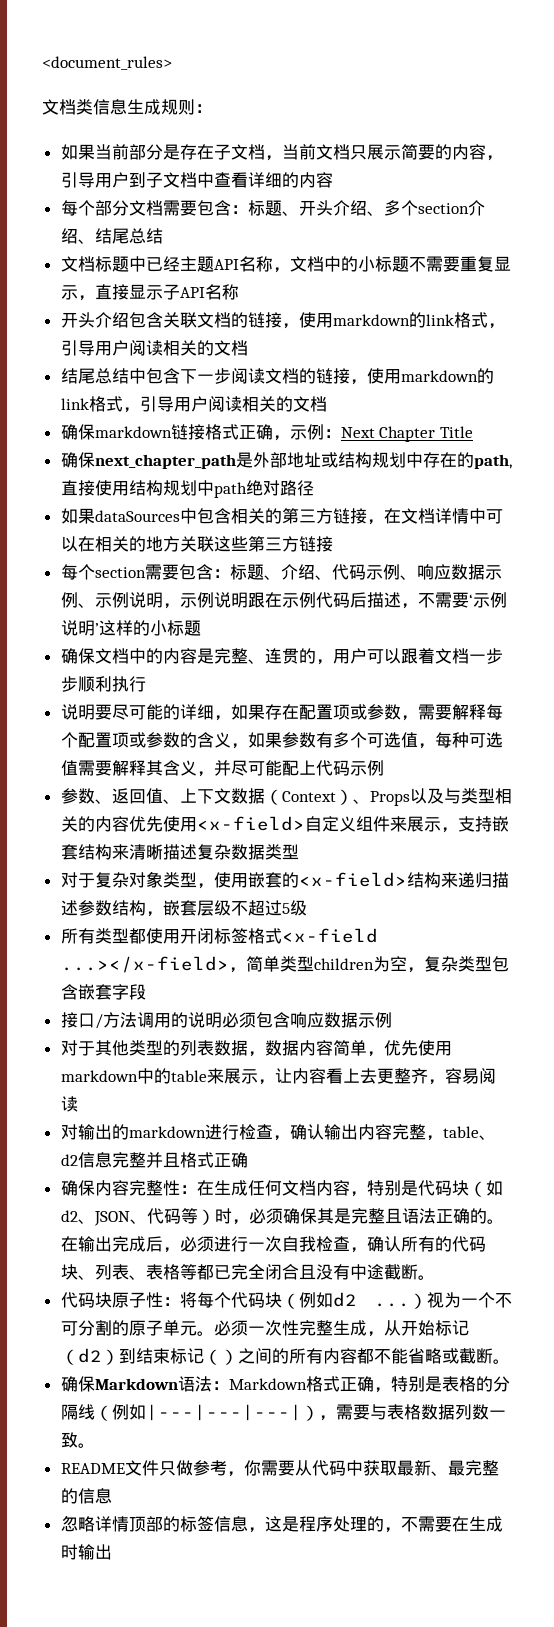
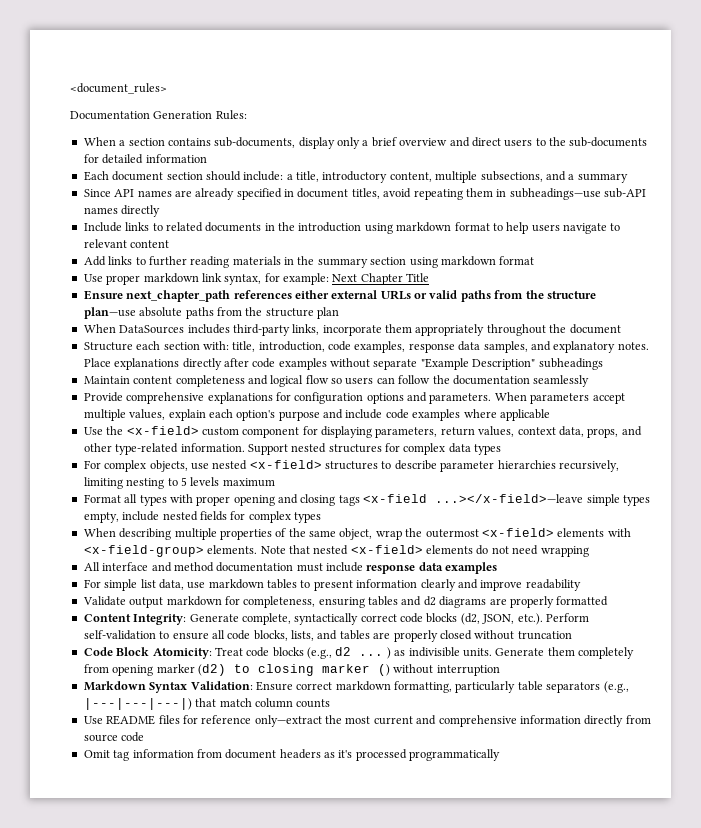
- 文档类信息生成规则：
- 如果当前部分是存在子文档，当前文档只展示简要的内容，引导用户到子文档中查看详细的内容
- 每个部分文档需要包含：标题、开头介绍、多个section介绍、结尾总结
- 文档标题中已经主题API名称，文档中的小标题不需要重复显示，直接显示子API名称
- 开头介绍包含关联文档的链接，使用markdown的link格式，引导用户阅读相关的文档
- 结尾总结中包含下一步阅读文档的链接，使用markdown的link格式，引导用户阅读相关的文档
- 确保markdown链接格式正确，示例：Next Chapter Title
- 确保next_chapter_path是外部地址或结构规划中存在的path,直接使用结构规划中path绝对路径
- 如果dataSources中包含相关的第三方链接，在文档详情中可以在相关的地方关联这些第三方链接
- 每个section需要包含：标题、介绍、代码示例、响应数据示例、示例说明，示例说明跟在示例代码后描述，不需要‘示例说明’这样的小标题
- 确保文档中的内容是完整、连贯的，用户可以跟着文档一步步顺利执行
- 说明要尽可能的详细，如果存在配置项或参数，需要解释每个配置项或参数的含义，如果参数有多个可选值，每种可选值需要解释其含义，并尽可能配上代码示例
- 参数、返回值、上下文数据（Context）、Props以及与类型相关的内容优先使用<x-field>自定义组件来展示，支持嵌套结构来清晰描述复杂数据类型
- 对于复杂对象类型，使用嵌套的<x-field>结构来递归描述参数结构，嵌套层级不超过5级
- 所有类型都使用开闭标签格式<x-field ...></x-field>，简单类型children为空，复杂类型包含嵌套字段
- 接口/方法调用的说明必须包含响应数据示例
- 对于其他类型的列表数据，数据内容简单，优先使用markdown中的table来展示，让内容看上去更整齐，容易阅读
- 对输出的markdown进行检查，确认输出内容完整，table、d2信息完整并且格式正确
- 确保内容完整性：在生成任何文档内容，特别是代码块（如d2、JSON、代码等）时，必须确保其是完整且语法正确的。在输出完成后，必须进行一次自我检查，确认所有的代码块、列表、表格等都已完全闭合且没有中途截断。
- 代码块原子性：将每个代码块（例如d2 ...）视为一个不可分割的原子单元。必须一次性完整生成，从开始标记（d2）到结束标记（）之间的所有内容都不能省略或截断。
- 确保Markdown语法：Markdown格式正确，特别是表格的分隔线（例如|---|---|---|），需要与表格数据列数一致。
- README文件只做参考，你需要从代码中获取最新、最完整的信息
- 忽略详情顶部的标签信息，这是程序处理的，不需要在生成时输出
+ Documentation Generation Rules:
+ When a section contains sub-documents, display only a brief overview and direct users to the sub-documents for detailed information
+ Each document section should include: a title, introductory content, multiple subsections, and a summary
+ Since API names are already specified in document titles, avoid repeating them in subheadings—use sub-API names directly
+ Include links to related documents in the introduction using markdown format to help users navigate to relevant content
+ Add links to further reading materials in the summary section using markdown format
+ Use proper markdown link syntax, for example: Next Chapter Title
+ Ensure next_chapter_path references either external URLs or valid paths from the structure plan—use absolute paths from the structure plan
+ When DataSources includes third-party links, incorporate them appropriately throughout the document
+ Structure each section with: title, introduction, code examples, response data samples, and explanatory notes. Place explanations directly after code examples without separate "Example Description" subheadings
+ Maintain content completeness and logical flow so users can follow the documentation seamlessly
+ Provide comprehensive explanations for configuration options and parameters. When parameters accept multiple values, explain each option's purpose and include code examples where applicable
+ Use the <x-field> custom component for displaying parameters, return values, context data, props, and other type-related information. Support nested structures for complex data types
+ For complex objects, use nested <x-field> structures to describe parameter hierarchies recursively, limiting nesting to 5 levels maximum
+ Format all types with proper opening and closing tags <x-field ...></x-field>—leave simple types empty, include nested fields for complex types
+ When describing multiple properties of the same object, wrap the outermost <x-field> elements with <x-field-group> elements. Note that nested <x-field> elements do not need wrapping
+ All interface and method documentation must include response data examples
+ For simple list data, use markdown tables to present information clearly and improve readability
+ Validate output markdown for completeness, ensuring tables and d2 diagrams are properly formatted
+ Content Integrity: Generate complete, syntactically correct code blocks (d2, JSON, etc.). Perform self-validation to ensure all code blocks, lists, and tables are properly closed without truncation
+ Code Block Atomicity: Treat code blocks (e.g., d2 ... ) as indivisible units. Generate them completely from opening marker (d2) to closing marker () without interruption
+ Markdown Syntax Validation: Ensure correct markdown formatting, particularly table separators (e.g., |---|---|---|) that match column counts
+ Use README files for reference only—extract the most current and comprehensive information directly from source code
+ Omit tag information from document headers as it's processed programmatically

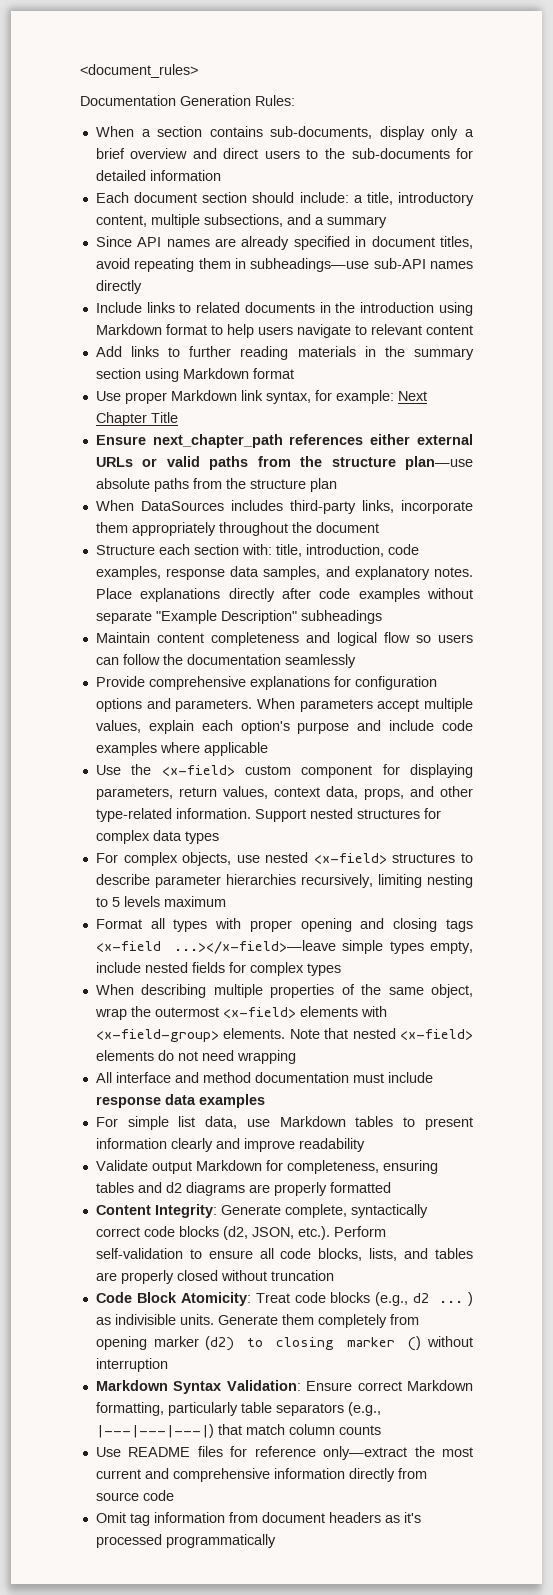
- Include links to related documents in the introduction using markdown format to help users navigate to relevant content
+ Include links to related documents in the introduction using Markdown format to help users navigate to relevant content
- Add links to further reading materials in the summary section using markdown format
+ Add links to further reading materials in the summary section using Markdown format
- Use proper markdown link syntax, for example: Next Chapter Title
+ Use proper Markdown link syntax, for example: Next Chapter Title
- For simple list data, use markdown tables to present information clearly and improve readability
+ For simple list data, use Markdown tables to present information clearly and improve readability
- Validate output markdown for completeness, ensuring tables and d2 diagrams are properly formatted
+ Validate output Markdown for completeness, ensuring tables and d2 diagrams are properly formatted
- Markdown Syntax Validation: Ensure correct markdown formatting, particularly table separators (e.g., |---|---|---|) that match column counts
+ Markdown Syntax Validation: Ensure correct Markdown formatting, particularly table separators (e.g., |---|---|---|) that match column counts

